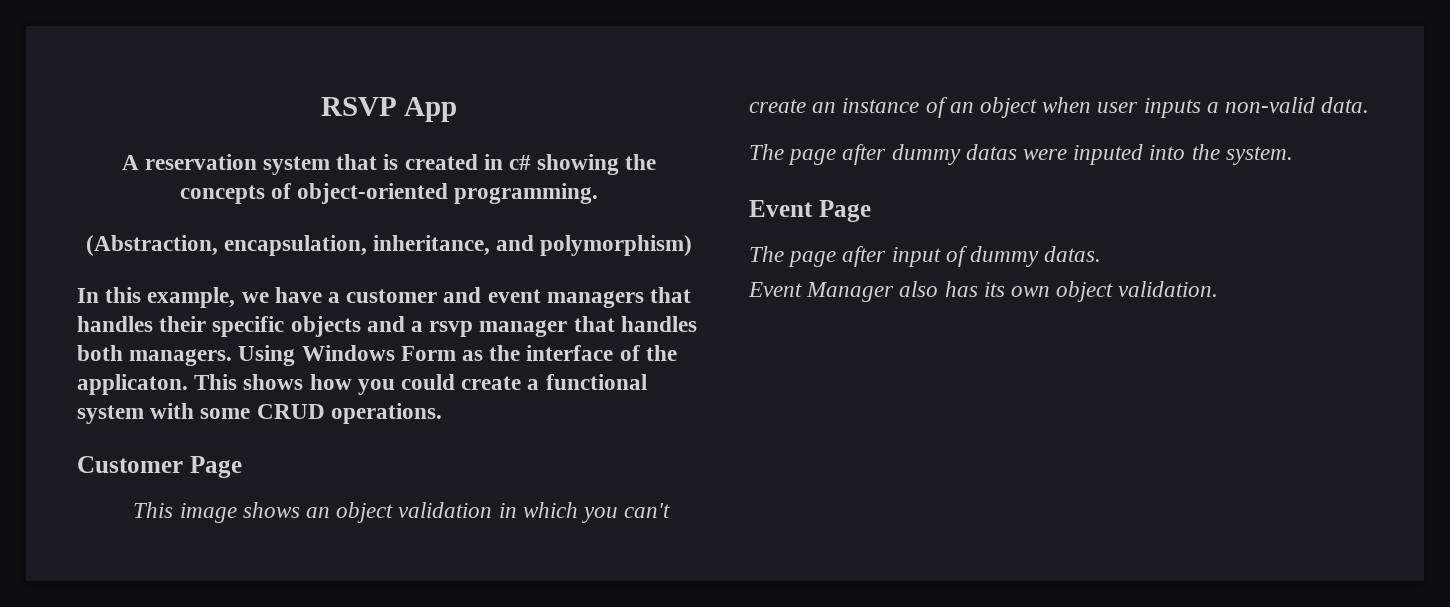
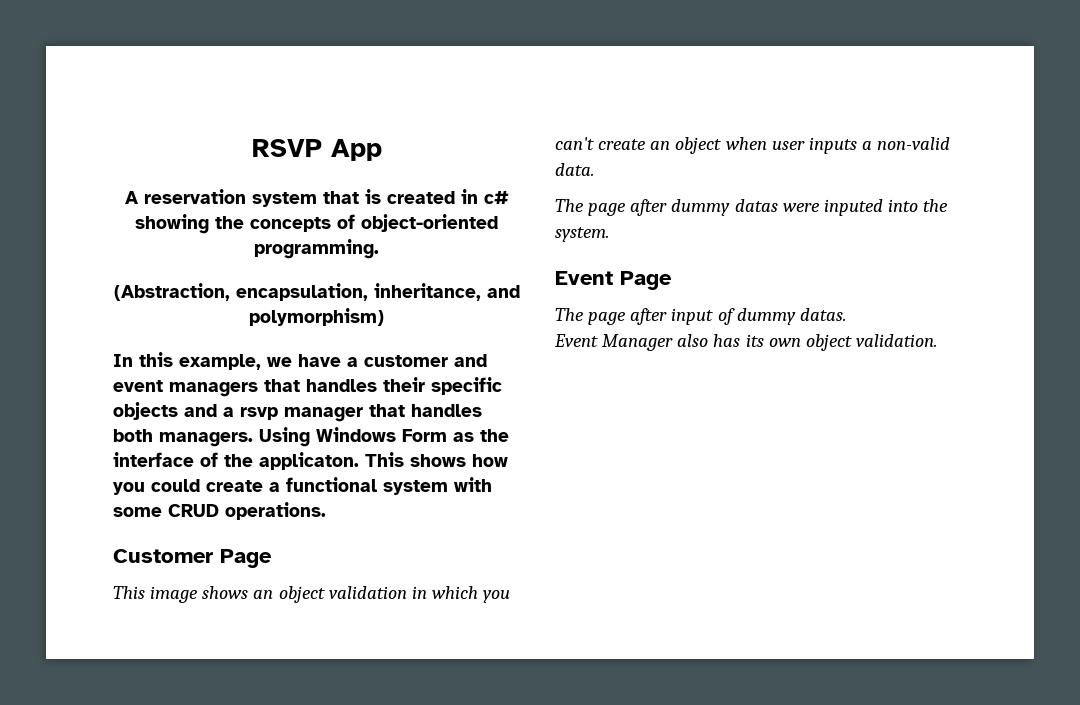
- This image shows an object validation in which you can't create an instance of an object when user inputs a non-valid data.
+ This image shows an object validation in which you can't create an object when user inputs a non-valid data.

